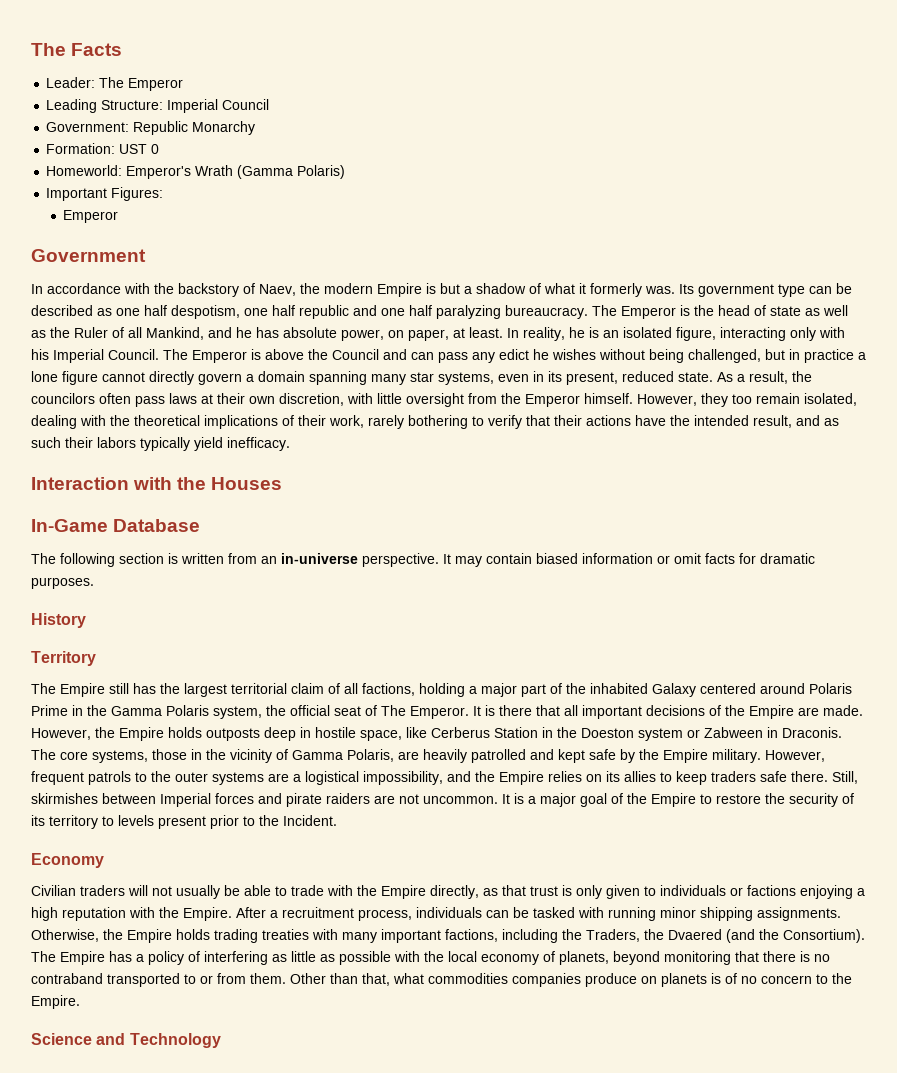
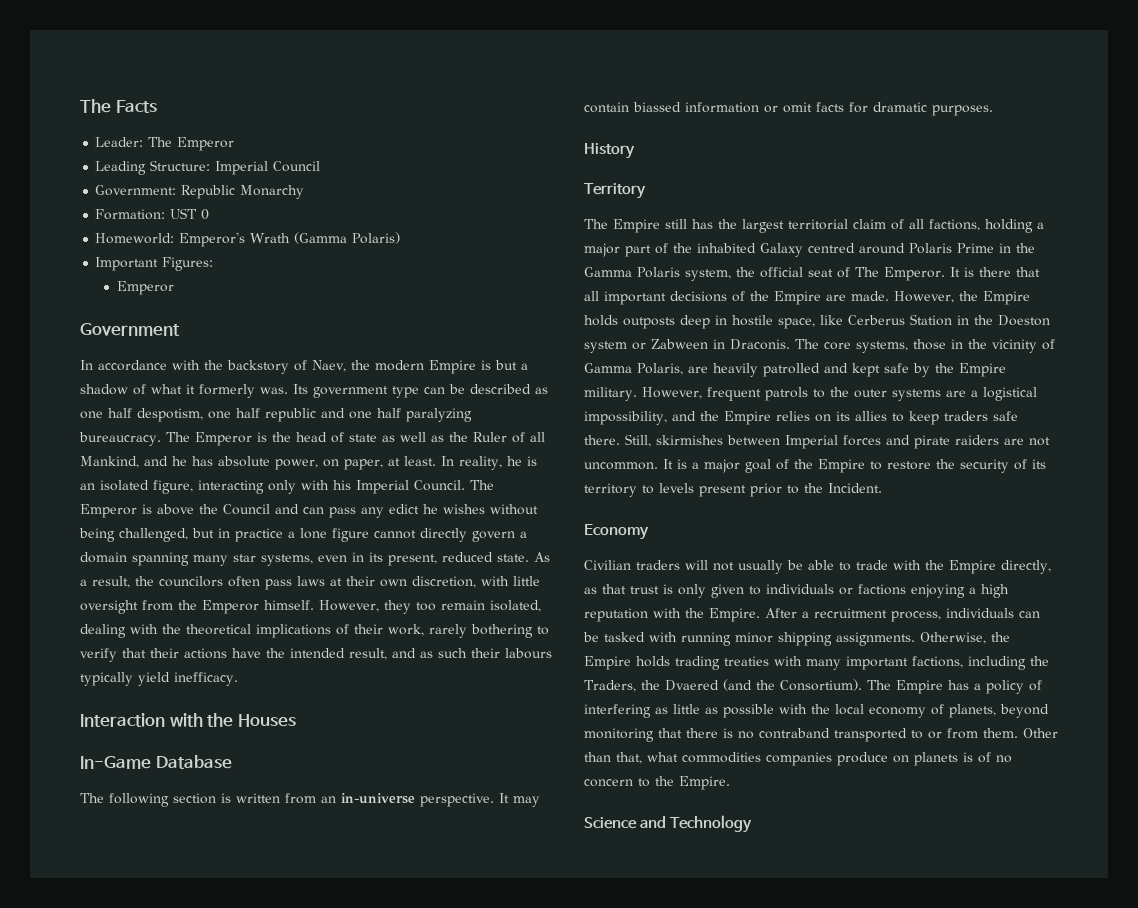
- However, they too remain isolated, dealing with the theoretical implications of their work, rarely bothering to verify that their actions have the intended result, and as such their labors typically yield inefficacy.
+ However, they too remain isolated, dealing with the theoretical implications of their work, rarely bothering to verify that their actions have the intended result, and as such their labours typically yield inefficacy.
- It may contain biased information or omit facts for dramatic purposes.
+ It may contain biassed information or omit facts for dramatic purposes.
- The Empire still has the largest territorial claim of all factions, holding a major part of the inhabited Galaxy centered around Polaris Prime in the Gamma Polaris system, the official seat of The Emperor.
+ The Empire still has the largest territorial claim of all factions, holding a major part of the inhabited Galaxy centred around Polaris Prime in the Gamma Polaris system, the official seat of The Emperor.

